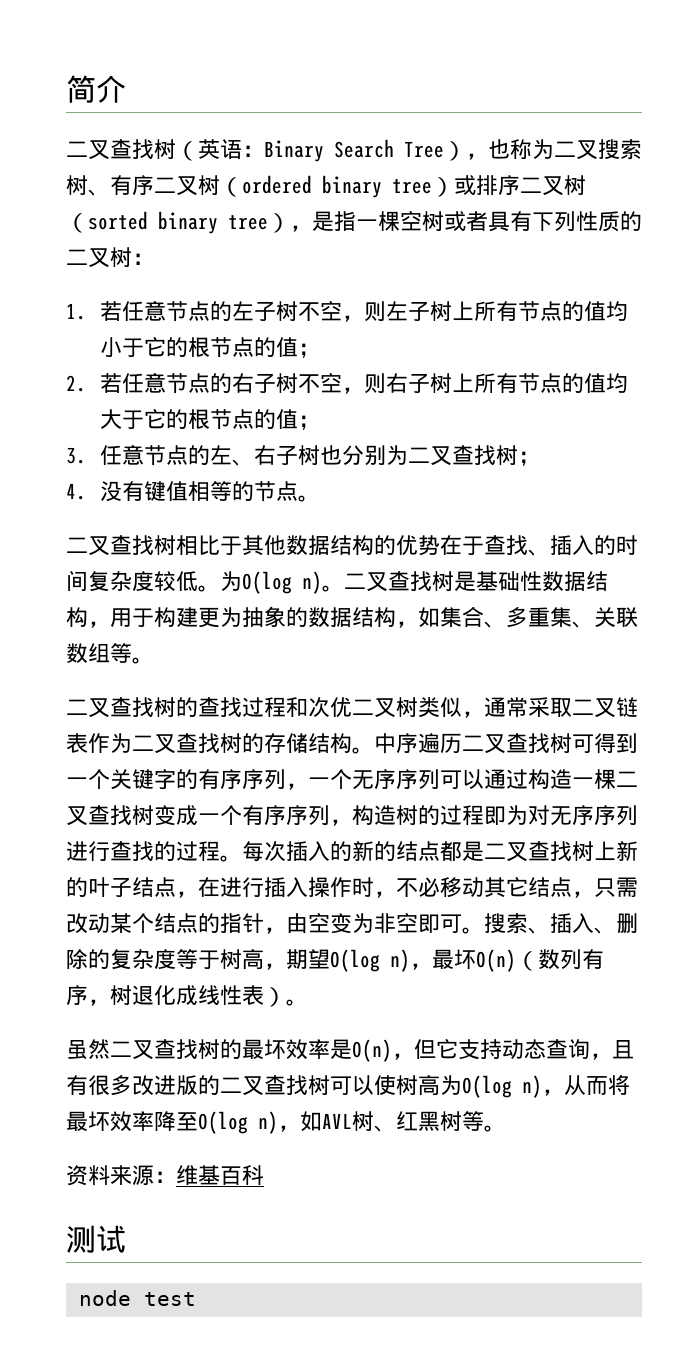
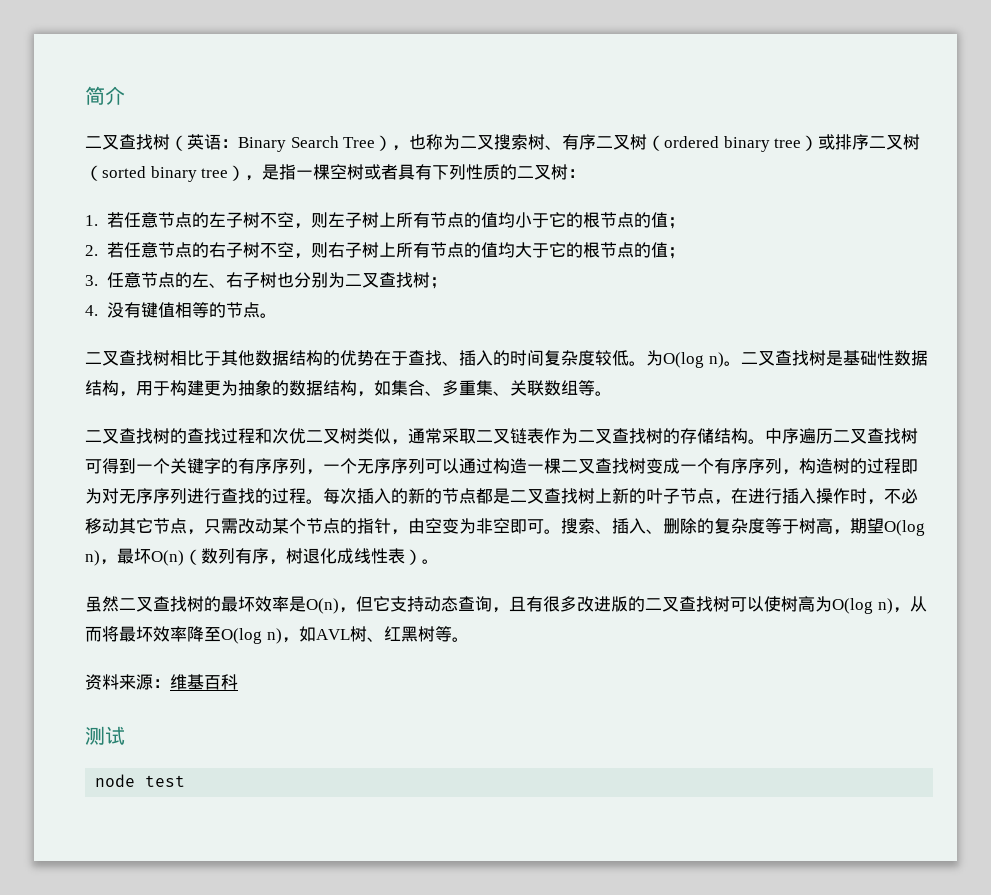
- 每次插入的新的结点都是二叉查找树上新的叶子结点，在进行插入操作时，不必移动其它结点，只需改动某个结点的指针，由空变为非空即可。
+ 每次插入的新的节点都是二叉查找树上新的叶子节点，在进行插入操作时，不必移动其它节点，只需改动某个节点的指针，由空变为非空即可。

